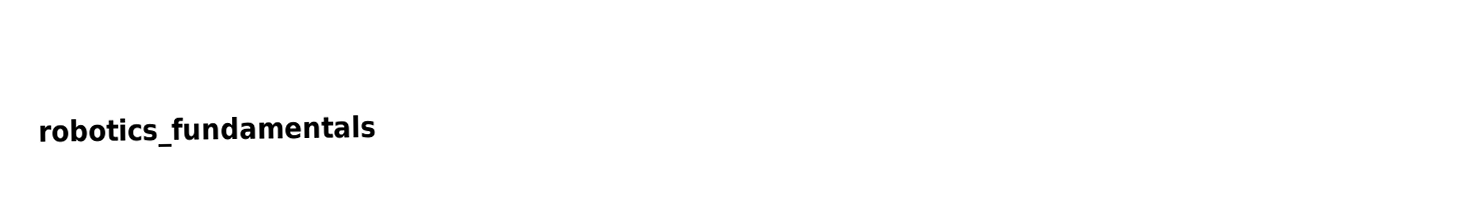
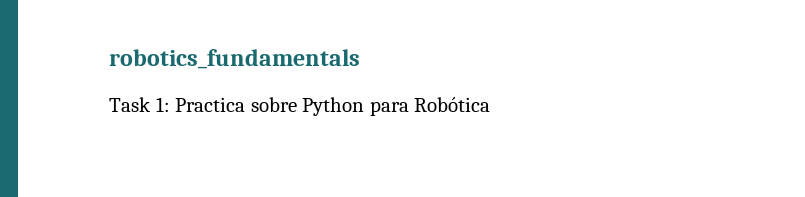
+ Task 1: Practica sobre Python para Robótica

